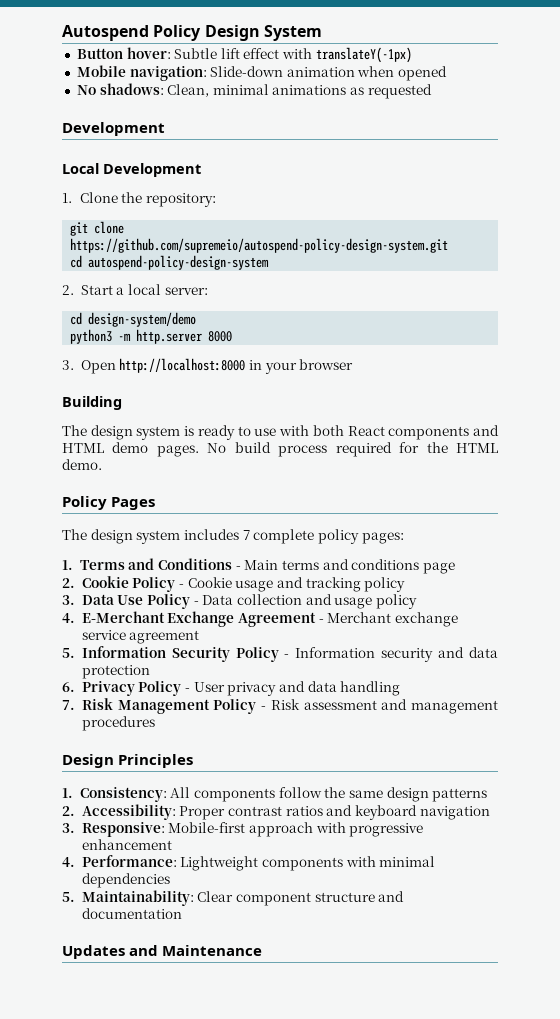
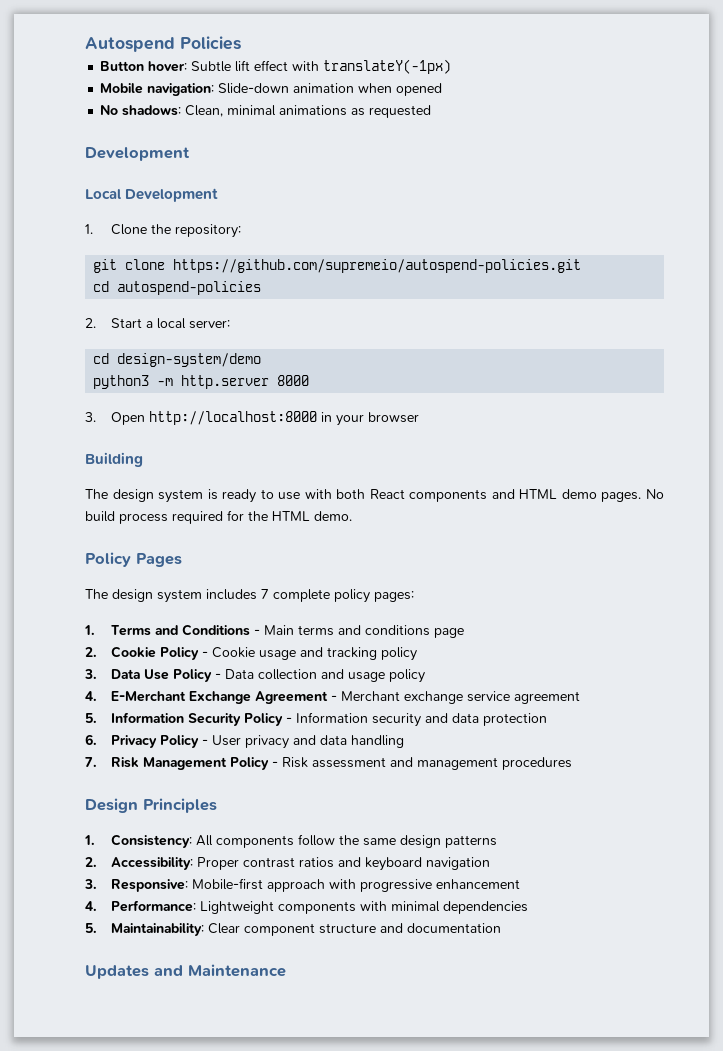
- Autospend Policy Design System
+ Autospend Policies
- git clone https://github.com/supremeio/autospend-policy-design-system.git
- cd autospend-policy-design-system
+ git clone https://github.com/supremeio/autospend-policies.git
+ cd autospend-policies

